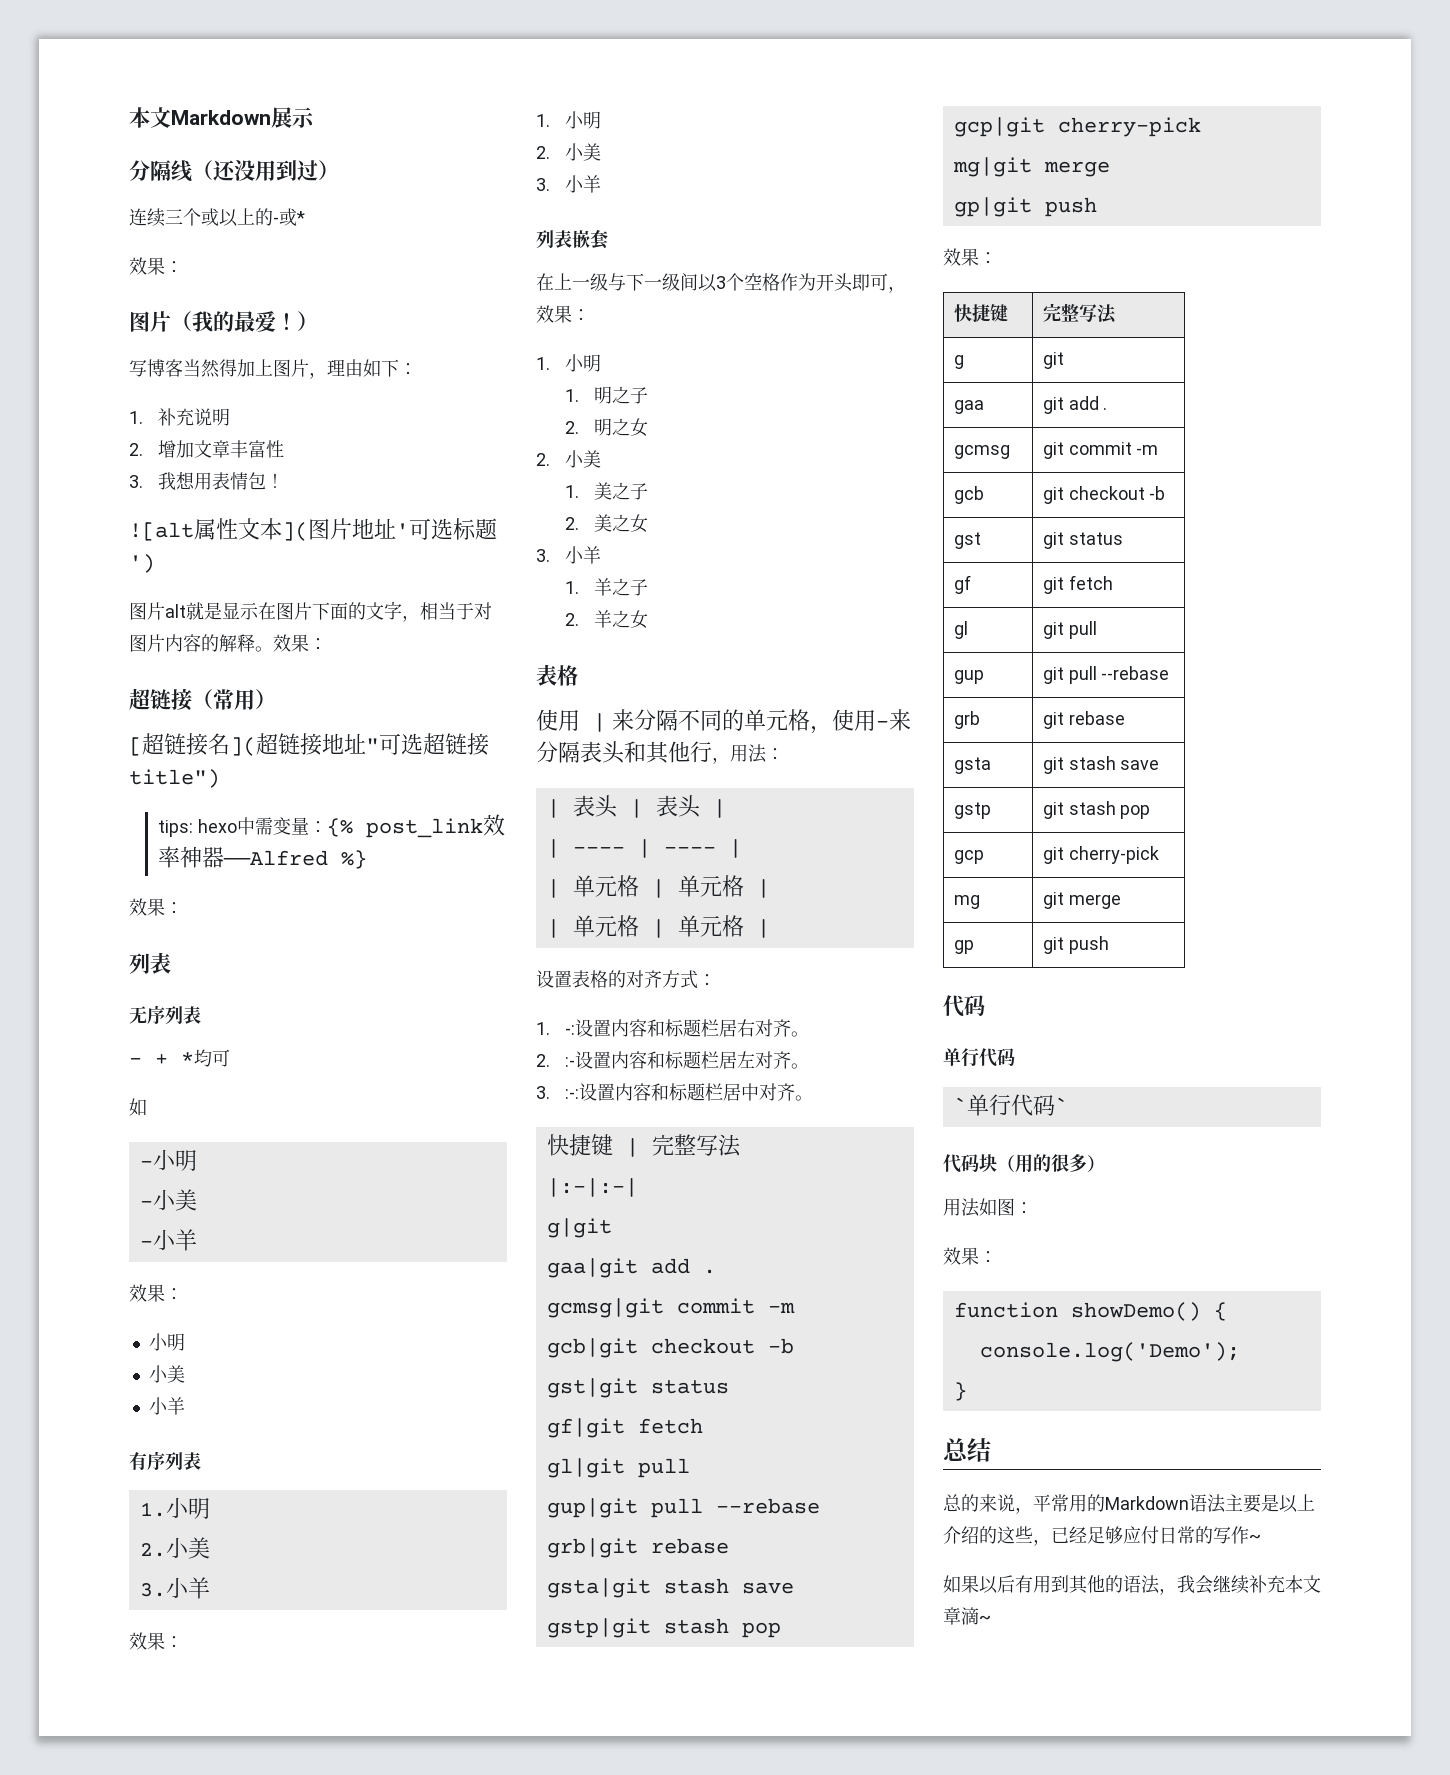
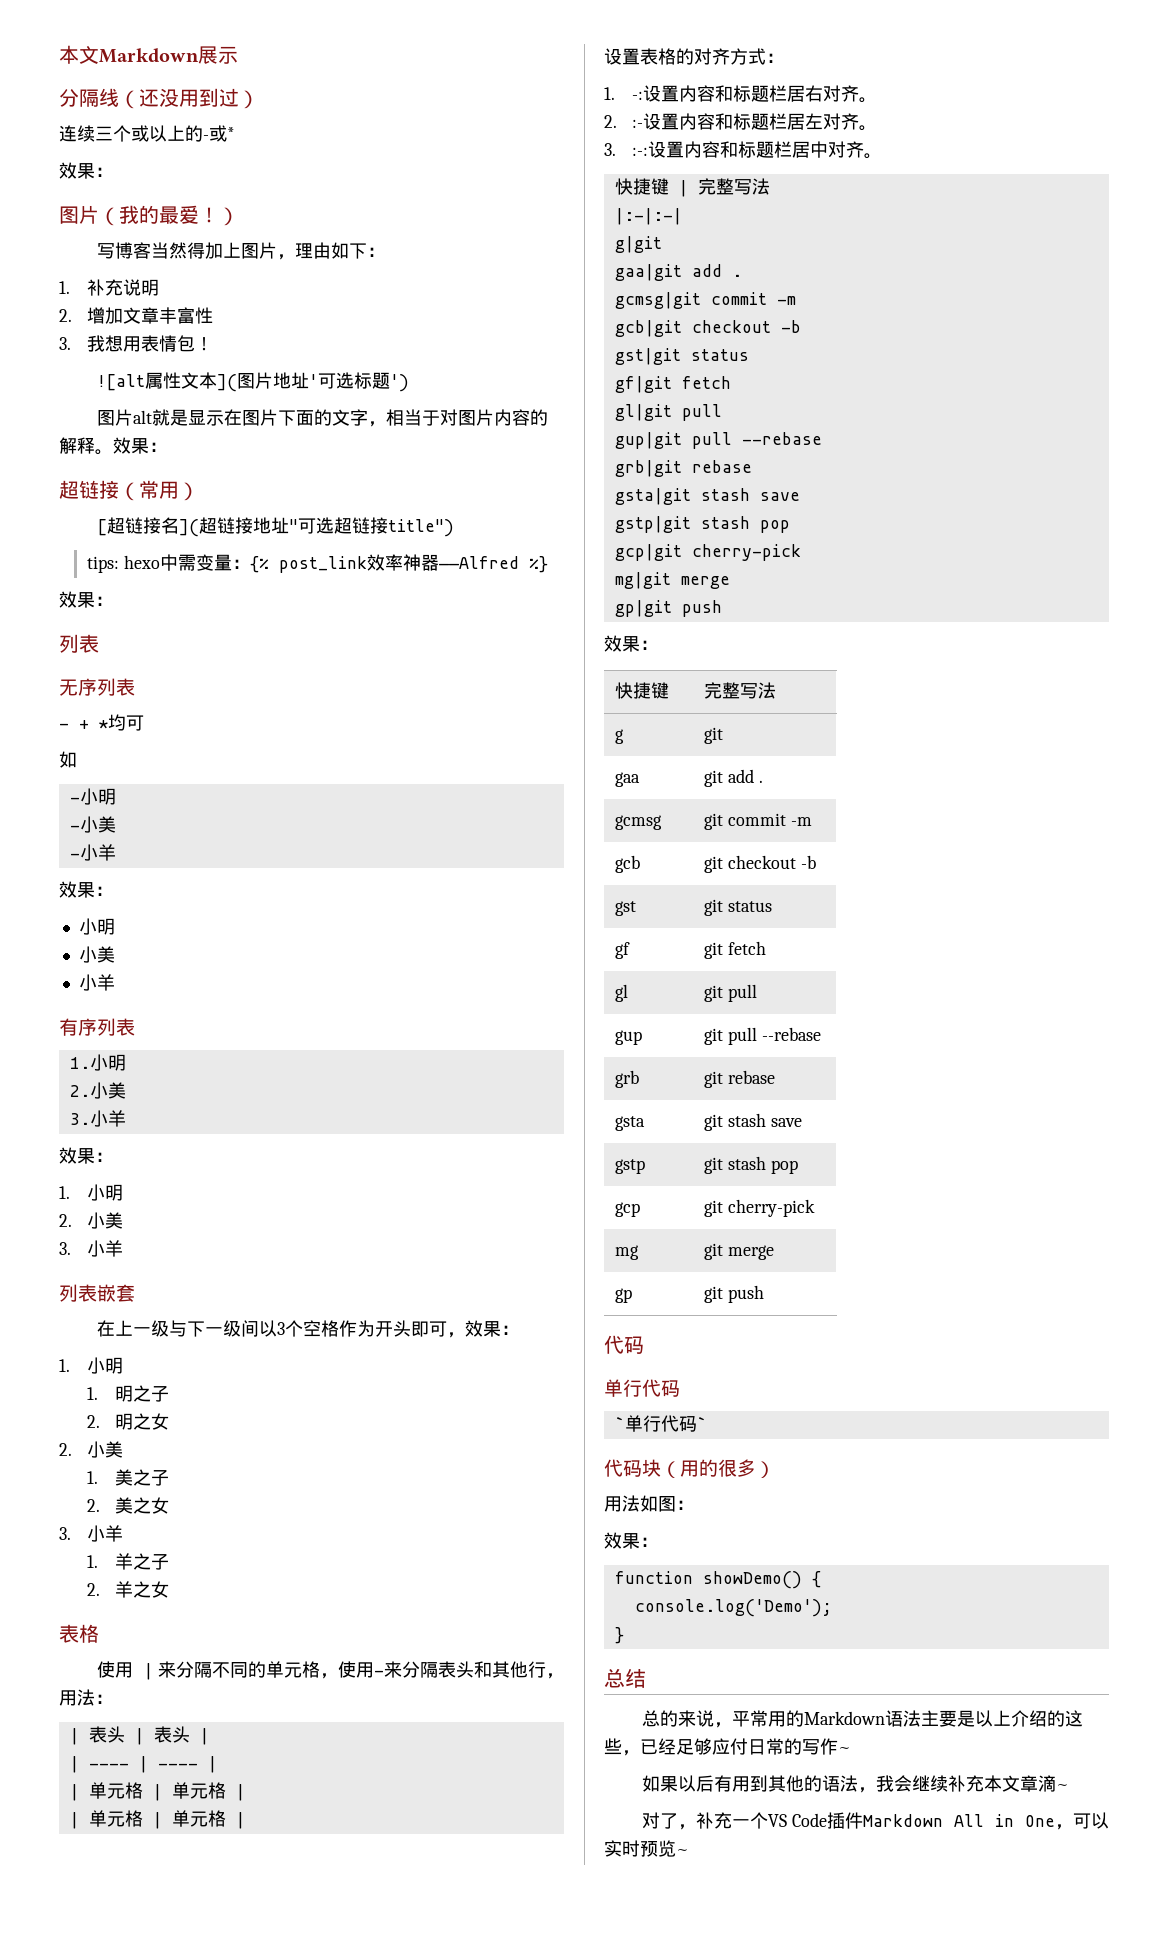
+ 对了，补充一个VS Code插件Markdown All in One，可以实时预览~

